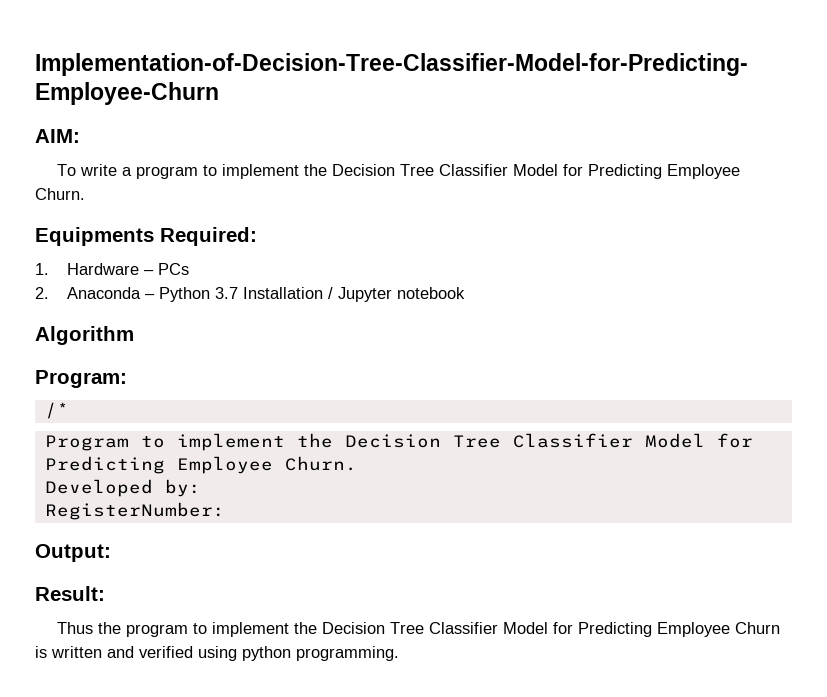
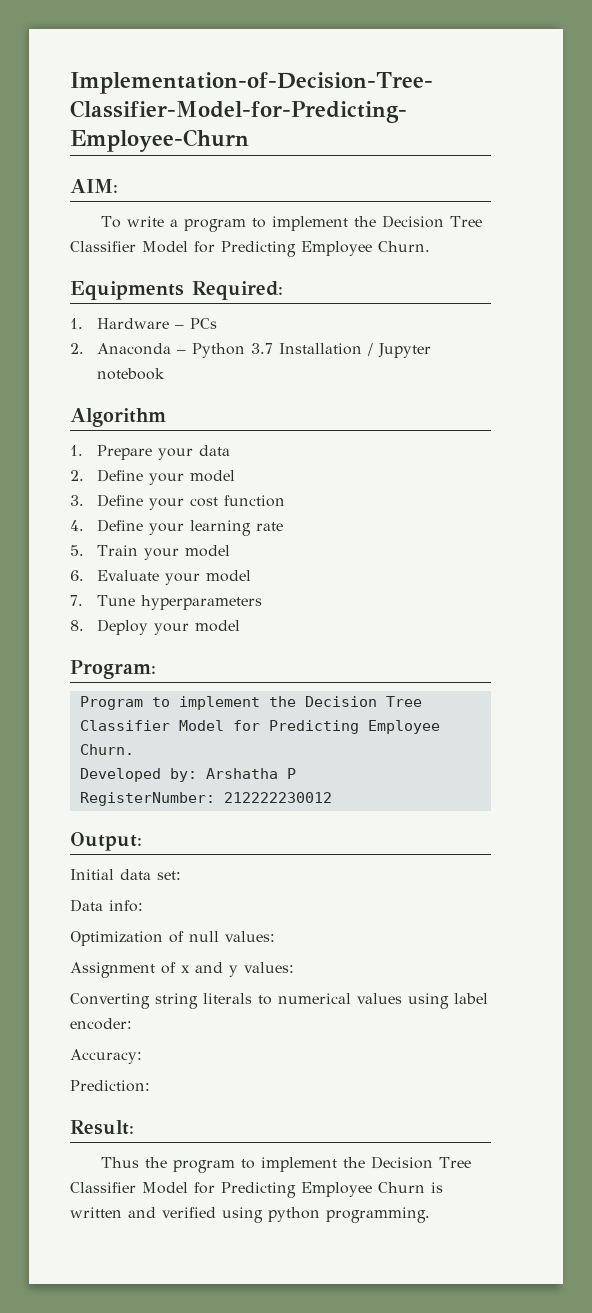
+ 1. Prepare your data
+ 2. Define your model
+ 3. Define your cost function
+ 4. Define your learning rate
+ 5. Train your model
+ 6. Evaluate your model
+ 7. Tune hyperparameters
+ 8. Deploy your model
- /*
- Developed by:
+ Developed by: Arshatha P
- RegisterNumber:
+ RegisterNumber: 212222230012
+ Initial data set:
+ Data info:
+ Optimization of null values:
+ Assignment of x and y values:
+ Converting string literals to numerical values using label encoder:
+ Accuracy:
+ Prediction:

